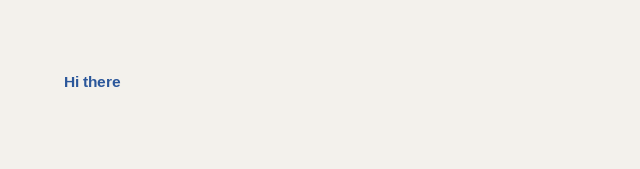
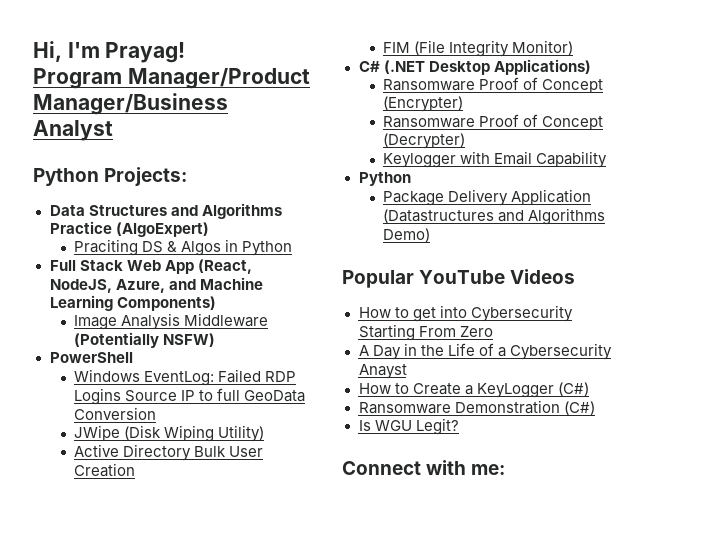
- Hi there
+ Hi, I'm Prayag!
+ Program Manager/Product Manager/Business Analyst
+ Python Projects:
+ Data Structures and Algorithms Practice (AlgoExpert)
+ Praciting DS & Algos in Python
+ Full Stack Web App (React, NodeJS, Azure, and Machine Learning Components)
+ Image Analysis Middleware (Potentially NSFW)
+ PowerShell
+ Windows EventLog: Failed RDP Logins Source IP to full GeoData Conversion
+ JWipe (Disk Wiping Utility)
+ Active Directory Bulk User Creation
+ FIM (File Integrity Monitor)
+ C# (.NET Desktop Applications)
+ Ransomware Proof of Concept (Encrypter)
+ Ransomware Proof of Concept (Decrypter)
+ Keylogger with Email Capability
+ Python
+ Package Delivery Application (Datastructures and Algorithms Demo)
+ Popular YouTube Videos
+ How to get into Cybersecurity Starting From Zero
+ A Day in the Life of a Cybersecurity Anayst
+ How to Create a KeyLogger (C#)
+ Ransomware Demonstration (C#)
+ Is WGU Legit?
+ Connect with me:

